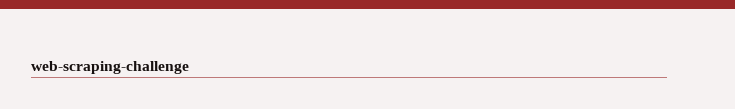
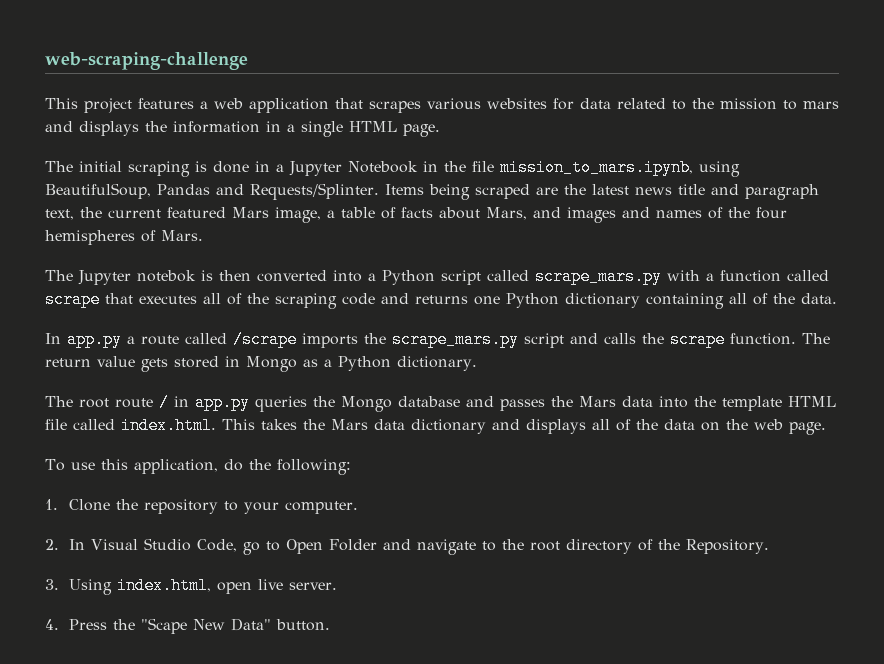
+ This project features a web application that scrapes various websites for data related to the mission to mars and displays the information in a single HTML page.
+ The initial scraping is done in a Jupyter Notebook in the file mission_to_mars.ipynb, using BeautifulSoup, Pandas and Requests/Splinter. Items being scraped are the latest news title and paragraph text, the current featured Mars image, a table of facts about Mars, and images and names of the four hemispheres of Mars.
+ The Jupyter notebok is then converted into a Python script called scrape_mars.py with a function called scrape that executes all of the scraping code and returns one Python dictionary containing all of the data.
+ In app.py a route called /scrape imports the scrape_mars.py script and calls the scrape function. The return value gets stored in Mongo as a Python dictionary.
+ The root route / in app.py queries the Mongo database and passes the Mars data into the template HTML file called index.html. This takes the Mars data dictionary and displays all of the data on the web page.
+ To use this application, do the following:
+ 1. Clone the repository to your computer.
+ 2. In Visual Studio Code, go to Open Folder and navigate to the root directory of the Repository.
+ 3. Using index.html, open live server.
+ 4. Press the "Scape New Data" button.

